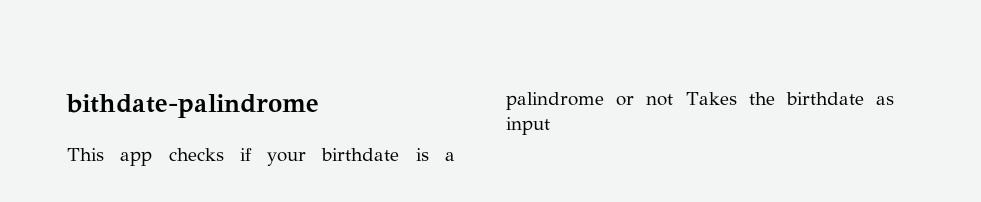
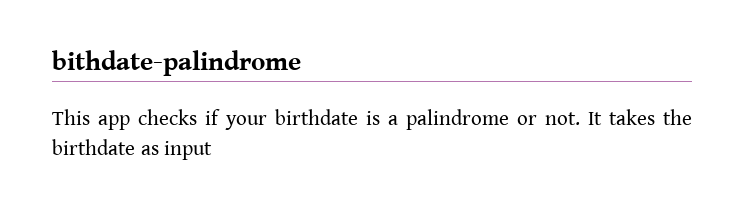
- This app checks if your birthdate is a palindrome or not Takes the birthdate as input
+ This app checks if your birthdate is a palindrome or not. It takes the birthdate as input

